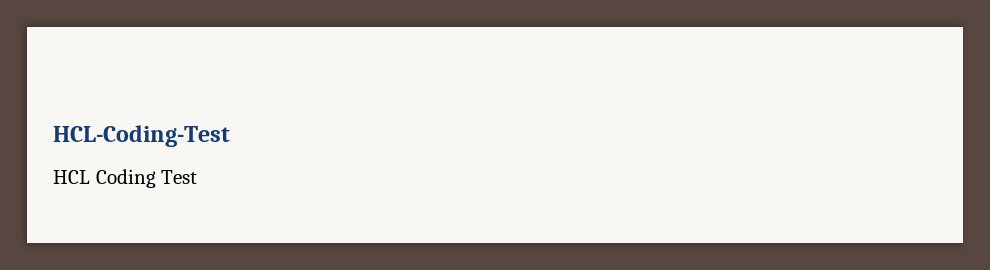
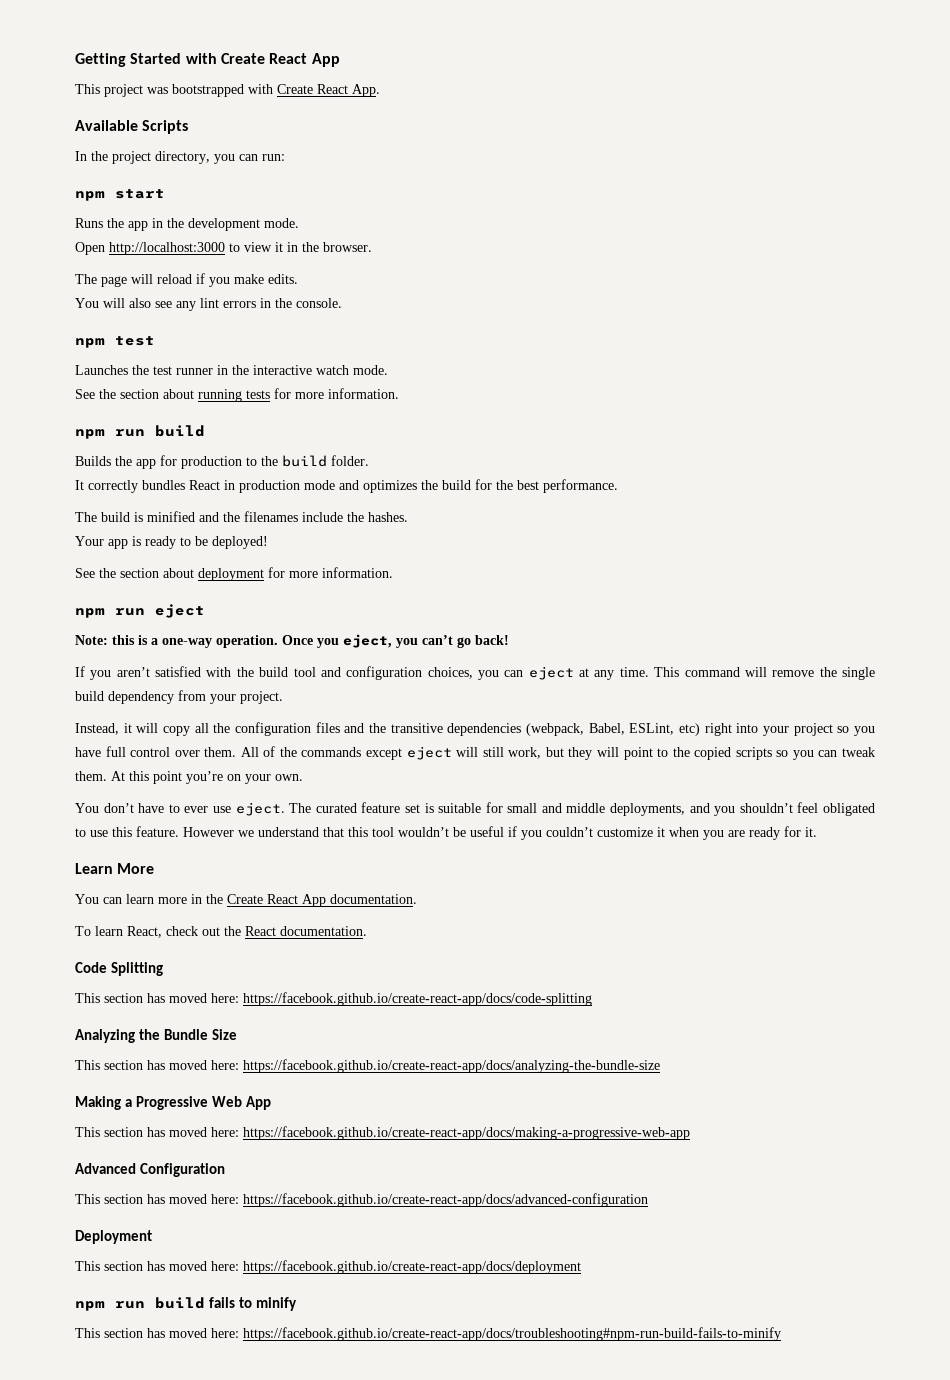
- HCL-Coding-Test
- HCL Coding Test
+ Getting Started with Create React App
+ This project was bootstrapped with Create React App.
+ Available Scripts
+ In the project directory, you can run:
+ npm start
+ Runs the app in the development mode.
+ Open http://localhost:3000 to view it in the browser.
+ The page will reload if you make edits.
+ You will also see any lint errors in the console.
+ npm test
+ Launches the test runner in the interactive watch mode.
+ See the section about running tests for more information.
+ npm run build
+ Builds the app for production to the build folder.
+ It correctly bundles React in production mode and optimizes the build for the best performance.
+ The build is minified and the filenames include the hashes.
+ Your app is ready to be deployed!
+ See the section about deployment for more information.
+ npm run eject
+ Note: this is a one-way operation. Once you eject, you can’t go back!
+ If you aren’t satisfied with the build tool and configuration choices, you can eject at any time. This command will remove the single build dependency from your project.
+ Instead, it will copy all the configuration files and the transitive dependencies (webpack, Babel, ESLint, etc) right into your project so you have full control over them. All of the commands except eject will still work, but they will point to the copied scripts so you can tweak them. At this point you’re on your own.
+ You don’t have to ever use eject. The curated feature set is suitable for small and middle deployments, and you shouldn’t feel obligated to use this feature. However we understand that this tool wouldn’t be useful if you couldn’t customize it when you are ready for it.
+ Learn More
+ You can learn more in the Create React App documentation.
+ To learn React, check out the React documentation.
+ Code Splitting
+ This section has moved here: https://facebook.github.io/create-react-app/docs/code-splitting
+ Analyzing the Bundle Size
+ This section has moved here: https://facebook.github.io/create-react-app/docs/analyzing-the-bundle-size
+ Making a Progressive Web App
+ This section has moved here: https://facebook.github.io/create-react-app/docs/making-a-progressive-web-app
+ Advanced Configuration
+ This section has moved here: https://facebook.github.io/create-react-app/docs/advanced-configuration
+ Deployment
+ This section has moved here: https://facebook.github.io/create-react-app/docs/deployment
+ npm run build fails to minify
+ This section has moved here: https://facebook.github.io/create-react-app/docs/troubleshooting#npm-run-build-fails-to-minify

